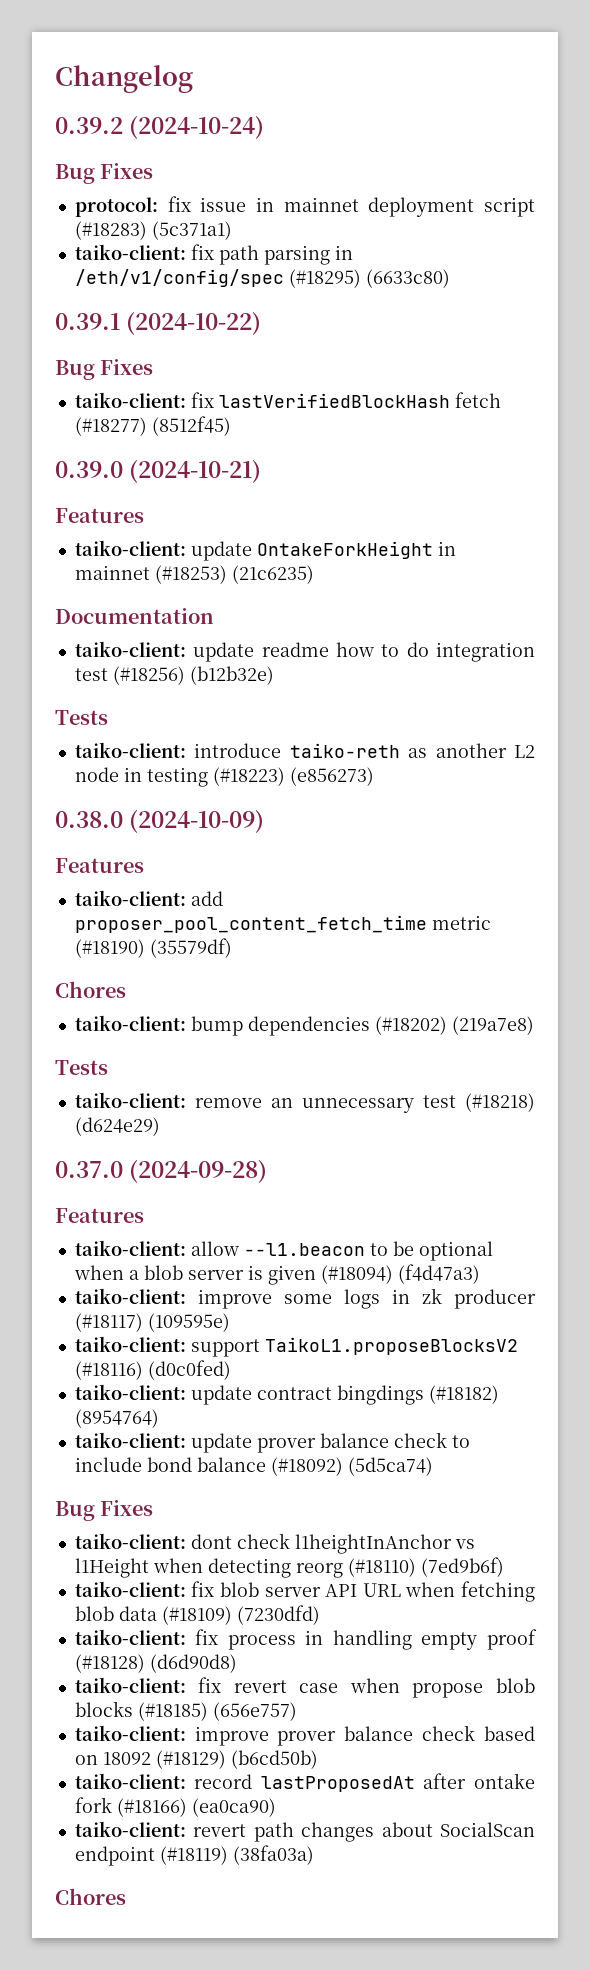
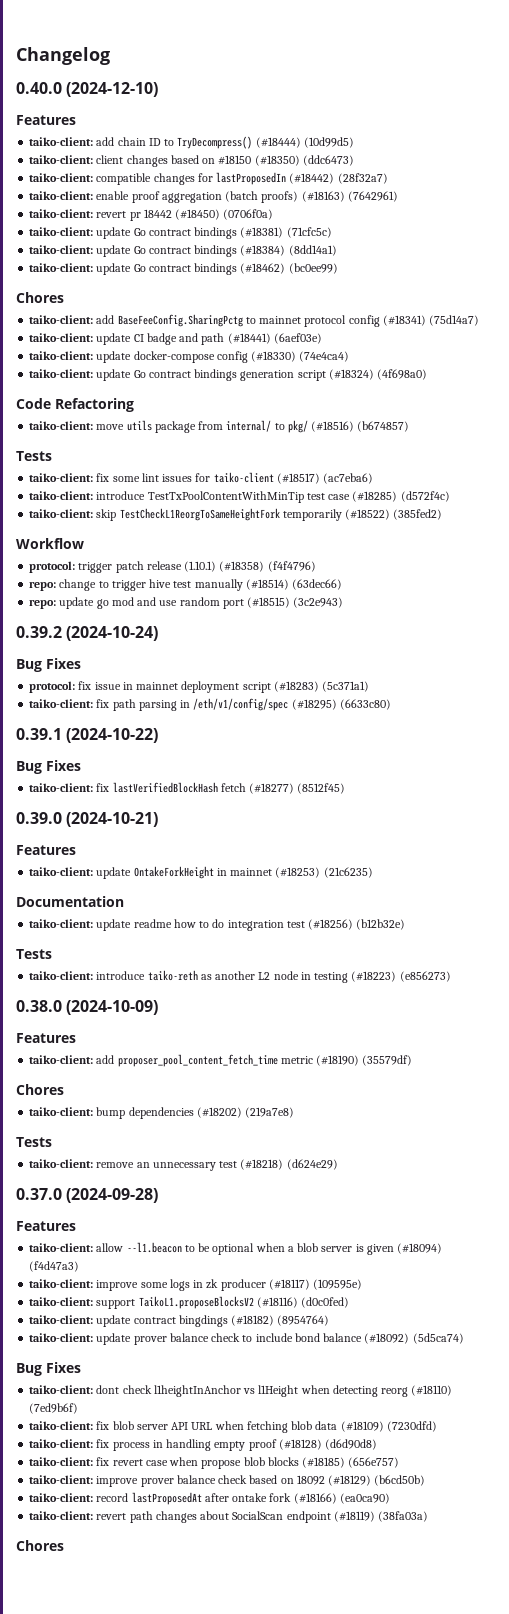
+ 0.40.0 (2024-12-10)
+ Features
+ taiko-client: add chain ID to TryDecompress() (#18444) (10d99d5)
+ taiko-client: client changes based on #18150 (#18350) (ddc6473)
+ taiko-client: compatible changes for lastProposedIn (#18442) (28f32a7)
+ taiko-client: enable proof aggregation (batch proofs) (#18163) (7642961)
+ taiko-client: revert pr 18442 (#18450) (0706f0a)
+ taiko-client: update Go contract bindings (#18381) (71cfc5c)
+ taiko-client: update Go contract bindings (#18384) (8dd14a1)
+ taiko-client: update Go contract bindings (#18462) (bc0ee99)
+ Chores
+ taiko-client: add BaseFeeConfig.SharingPctg to mainnet protocol config (#18341) (75d14a7)
+ taiko-client: update CI badge and path (#18441) (6aef03e)
+ taiko-client: update docker-compose config (#18330) (74e4ca4)
+ taiko-client: update Go contract bindings generation script (#18324) (4f698a0)
+ Code Refactoring
+ taiko-client: move utils package from internal/ to pkg/ (#18516) (b674857)
+ Tests
+ taiko-client: fix some lint issues for taiko-client (#18517) (ac7eba6)
+ taiko-client: introduce TestTxPoolContentWithMinTip test case (#18285) (d572f4c)
+ taiko-client: skip TestCheckL1ReorgToSameHeightFork temporarily (#18522) (385fed2)
+ Workflow
+ protocol: trigger patch release (1.10.1) (#18358) (f4f4796)
+ repo: change to trigger hive test manually (#18514) (63dec66)
+ repo: update go mod and use random port (#18515) (3c2e943)

